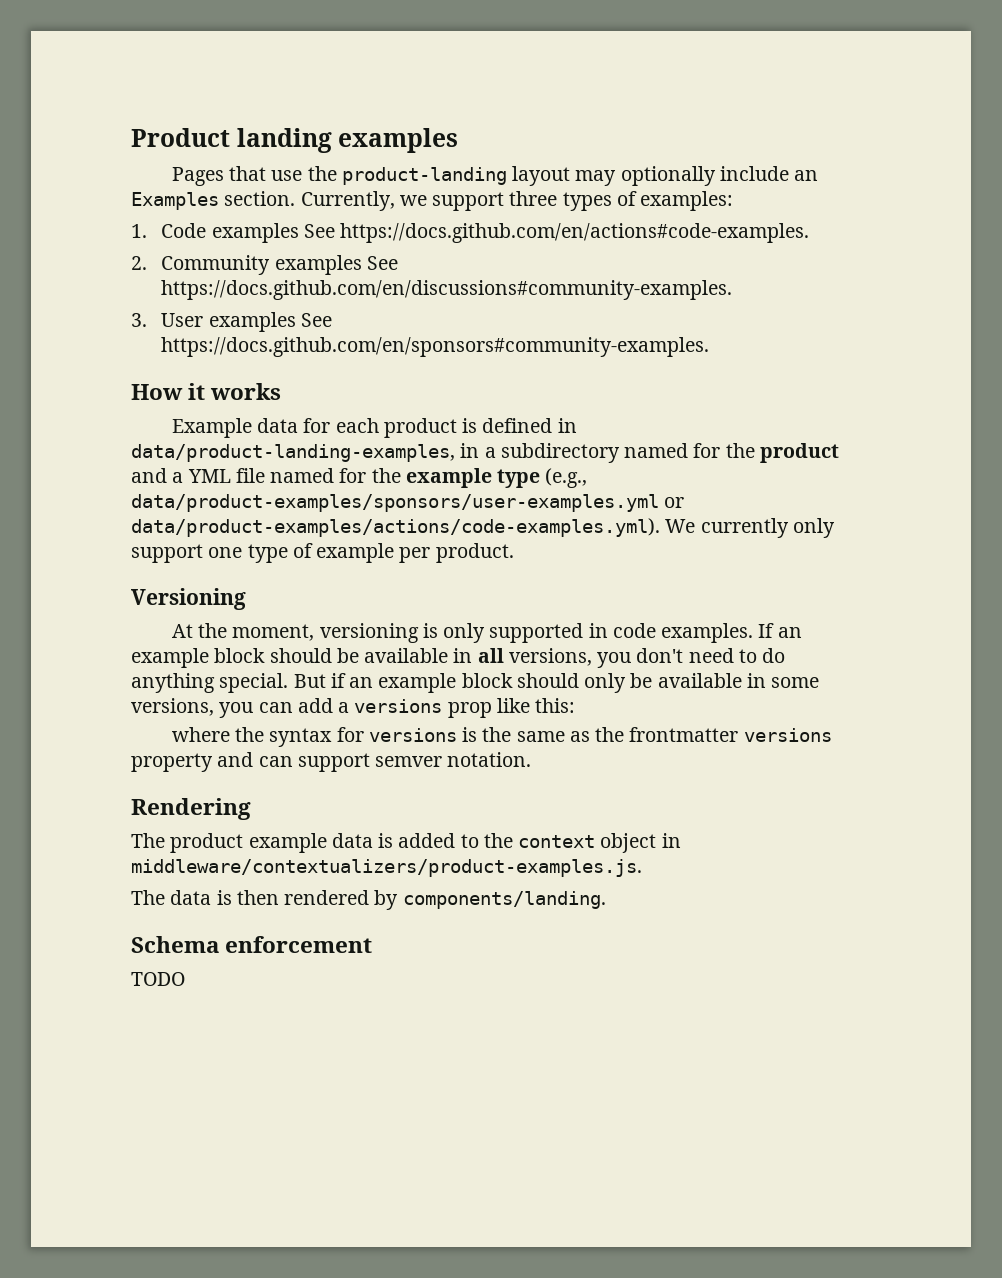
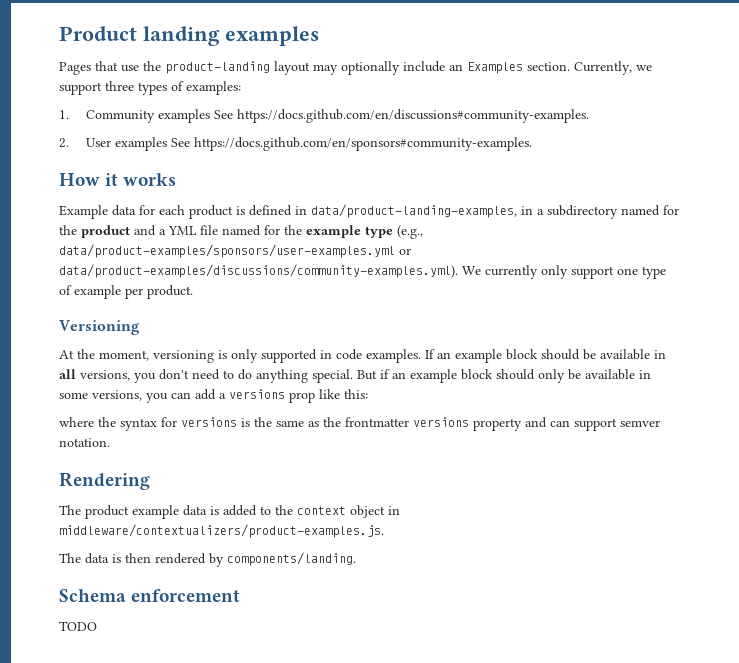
- 1. Code examples See https://docs.github.com/en/actions#code-examples.
- 2. Community examples See https://docs.github.com/en/discussions#community-examples.
+ 1. Community examples See https://docs.github.com/en/discussions#community-examples.
- 3. User examples See https://docs.github.com/en/sponsors#community-examples.
+ 2. User examples See https://docs.github.com/en/sponsors#community-examples.
- Example data for each product is defined in data/product-landing-examples, in a subdirectory named for the product and a YML file named for the example type (e.g., data/product-examples/sponsors/user-examples.yml or data/product-examples/actions/code-examples.yml). We currently only support one type of example per product.
+ Example data for each product is defined in data/product-landing-examples, in a subdirectory named for the product and a YML file named for the example type (e.g., data/product-examples/sponsors/user-examples.yml or data/product-examples/discussions/community-examples.yml). We currently only support one type of example per product.

